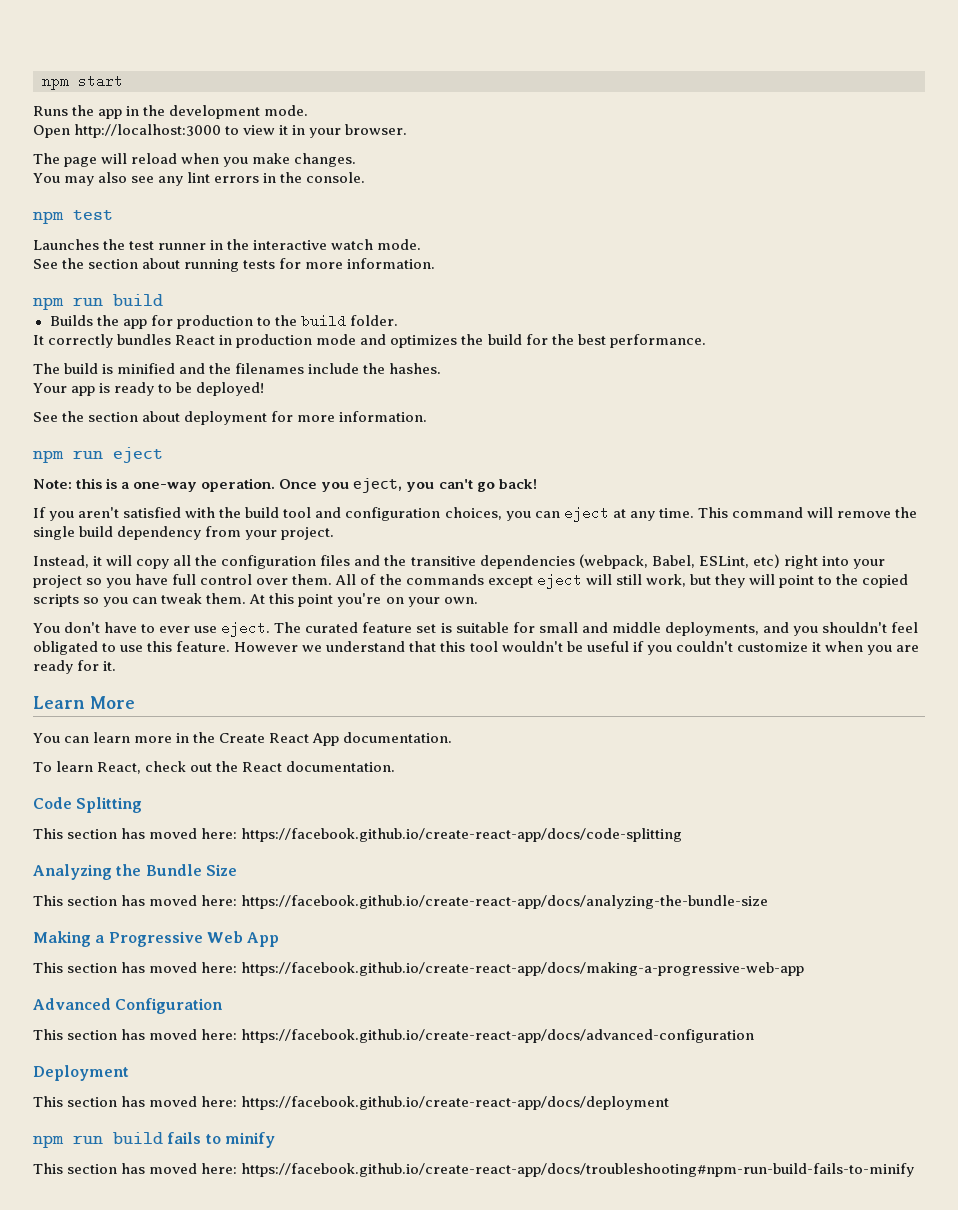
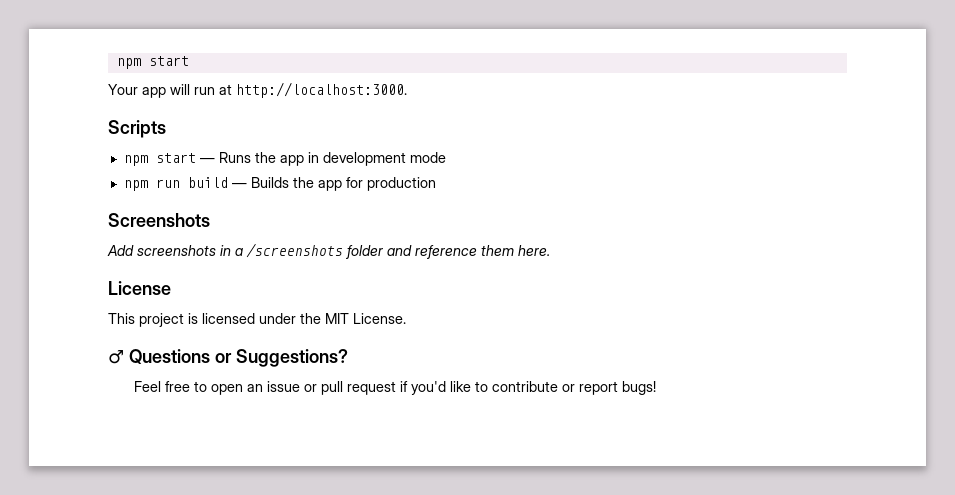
- Runs the app in the development mode.
- Open http://localhost:3000 to view it in your browser.
- The page will reload when you make changes.
- You may also see any lint errors in the console.
- npm test
- Launches the test runner in the interactive watch mode.
- See the section about running tests for more information.
- npm run build
- Builds the app for production to the build folder.
- It correctly bundles React in production mode and optimizes the build for the best performance.
- The build is minified and the filenames include the hashes.
- Your app is ready to be deployed!
- See the section about deployment for more information.
- npm run eject
- Note: this is a one-way operation. Once you eject, you can't go back!
- If you aren't satisfied with the build tool and configuration choices, you can eject at any time. This command will remove the single build dependency from your project.
- Instead, it will copy all the configuration files and the transitive dependencies (webpack, Babel, ESLint, etc) right into your project so you have full control over them. All of the commands except eject will still work, but they will point to the copied scripts so you can tweak them. At this point you're on your own.
- You don't have to ever use eject. The curated feature set is suitable for small and middle deployments, and you shouldn't feel obligated to use this feature. However we understand that this tool wouldn't be useful if you couldn't customize it when you are ready for it.
- Learn More
- You can learn more in the Create React App documentation.
- To learn React, check out the React documentation.
- Code Splitting
- This section has moved here: https://facebook.github.io/create-react-app/docs/code-splitting
- Analyzing the Bundle Size
- This section has moved here: https://facebook.github.io/create-react-app/docs/analyzing-the-bundle-size
- Making a Progressive Web App
- This section has moved here: https://facebook.github.io/create-react-app/docs/making-a-progressive-web-app
- Advanced Configuration
- This section has moved here: https://facebook.github.io/create-react-app/docs/advanced-configuration
- Deployment
- This section has moved here: https://facebook.github.io/create-react-app/docs/deployment
- npm run build fails to minify
- This section has moved here: https://facebook.github.io/create-react-app/docs/troubleshooting#npm-run-build-fails-to-minify
+ Your app will run at http://localhost:3000.
+ Scripts
+ npm start — Runs the app in development mode
+ npm run build — Builds the app for production
+ Screenshots
+ Add screenshots in a /screenshots folder and reference them here.
+ License
+ This project is licensed under the MIT License.
+ ♂ Questions or Suggestions?
+ Feel free to open an issue or pull request if you'd like to contribute or report bugs!

